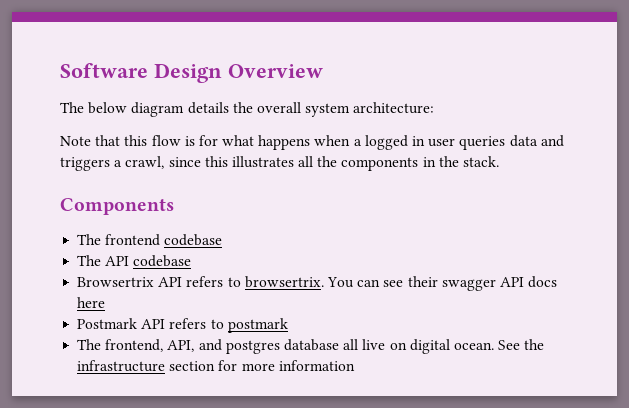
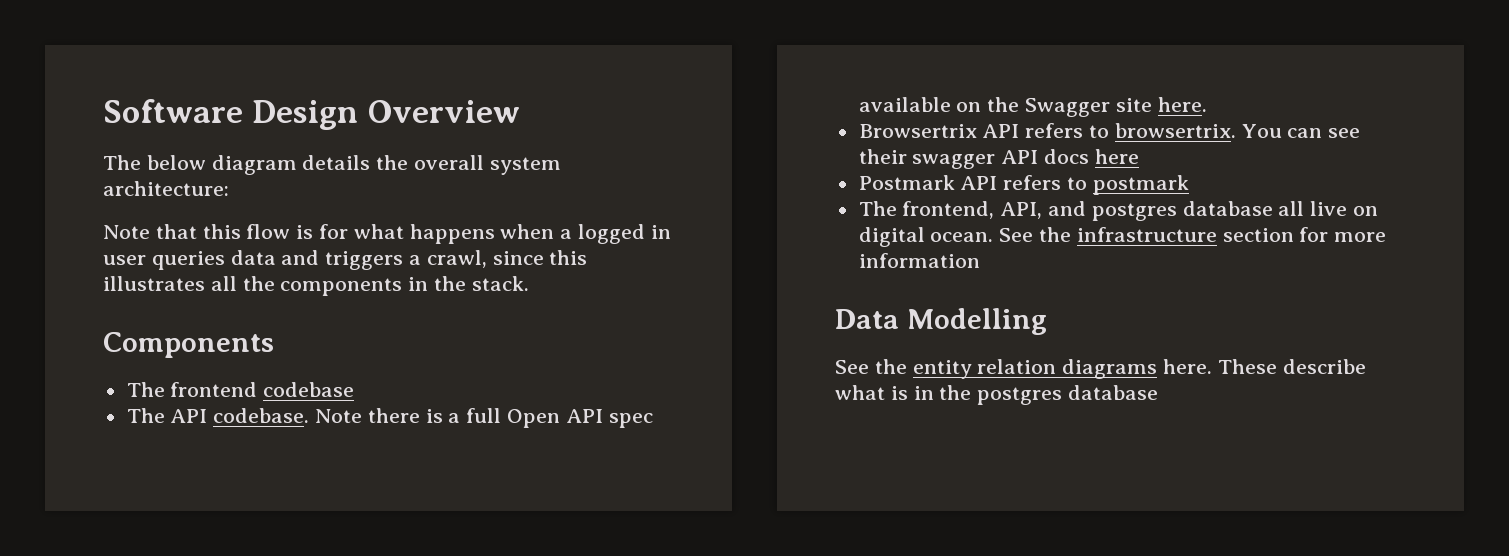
- The API codebase
+ The API codebase. Note there is a full Open API spec available on the Swagger site here.
+ Data Modelling
+ See the entity relation diagrams here. These describe what is in the postgres database

